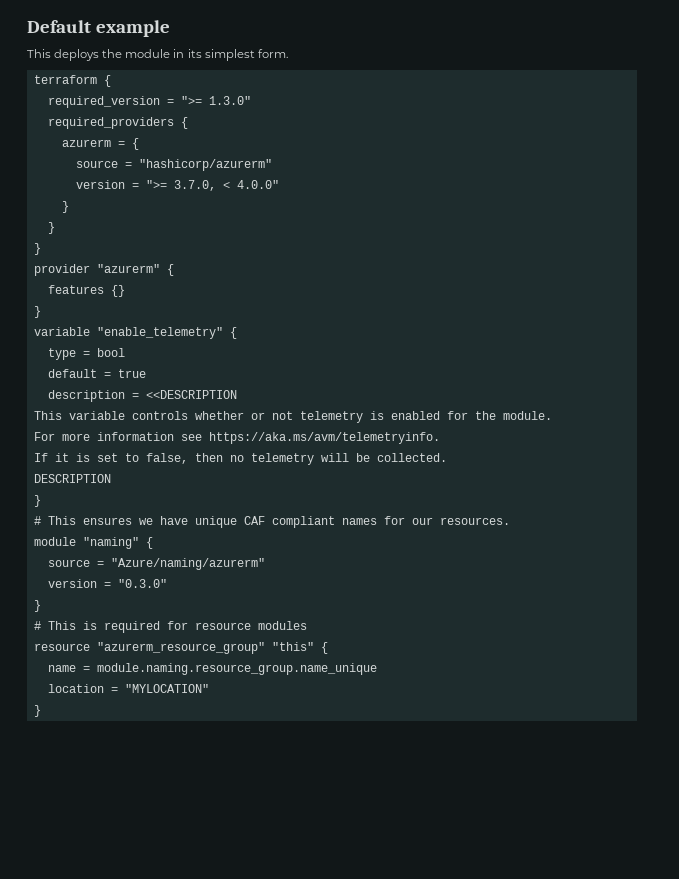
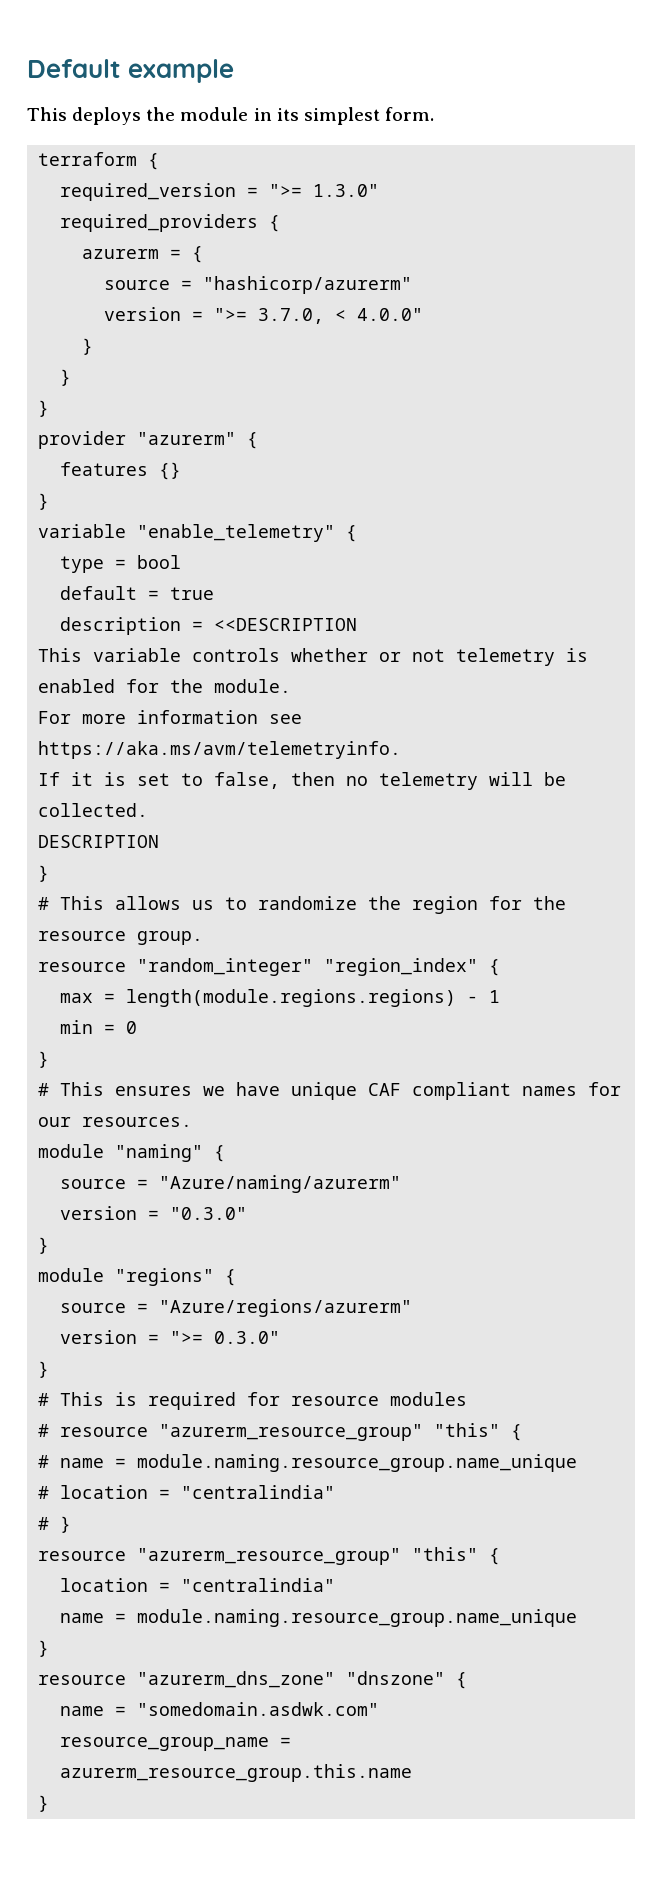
+ # This allows us to randomize the region for the resource group.
+ resource "random_integer" "region_index" {
+ max = length(module.regions.regions) - 1
+ min = 0
+ }
+ module "regions" {
+ source = "Azure/regions/azurerm"
+ version = ">= 0.3.0"
+ }
+ # resource "azurerm_resource_group" "this" {
+ # name = module.naming.resource_group.name_unique
+ # location = "centralindia"
+ # }
  resource "azurerm_resource_group" "this" {
+ location = "centralindia"
  name = module.naming.resource_group.name_unique
- location = "MYLOCATION"
+ }
+ resource "azurerm_dns_zone" "dnszone" {
+ name = "somedomain.asdwk.com"
+ resource_group_name = azurerm_resource_group.this.name

